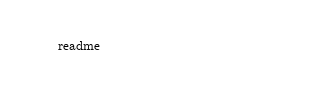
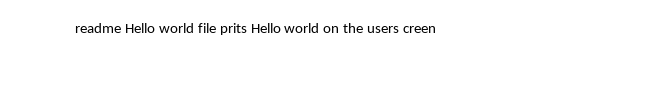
- readme
+ readme Hello world file prits Hello world on the users creen

